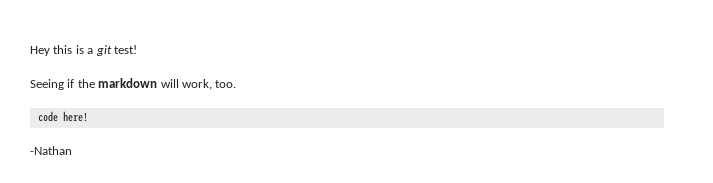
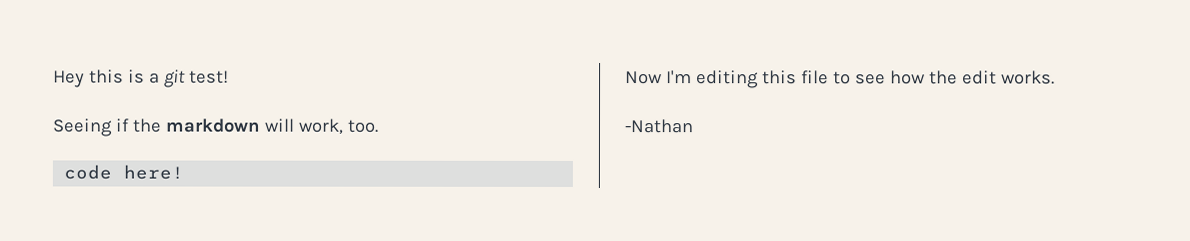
+ Now I'm editing this file to see how the edit works.

